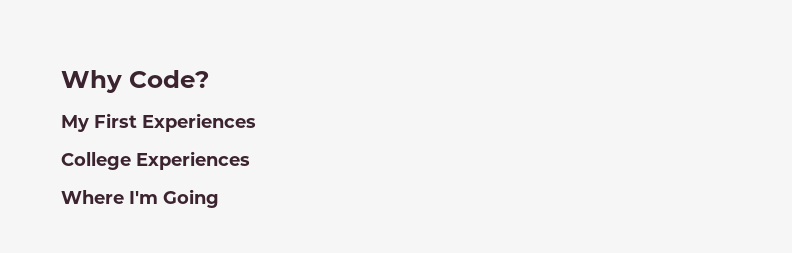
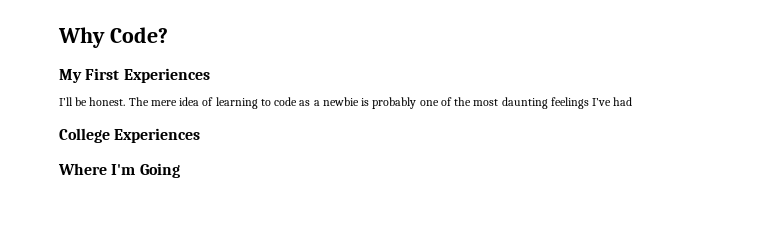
+ I’ll be honest. The mere idea of learning to code as a newbie is probably one of the most daunting feelings I’ve had

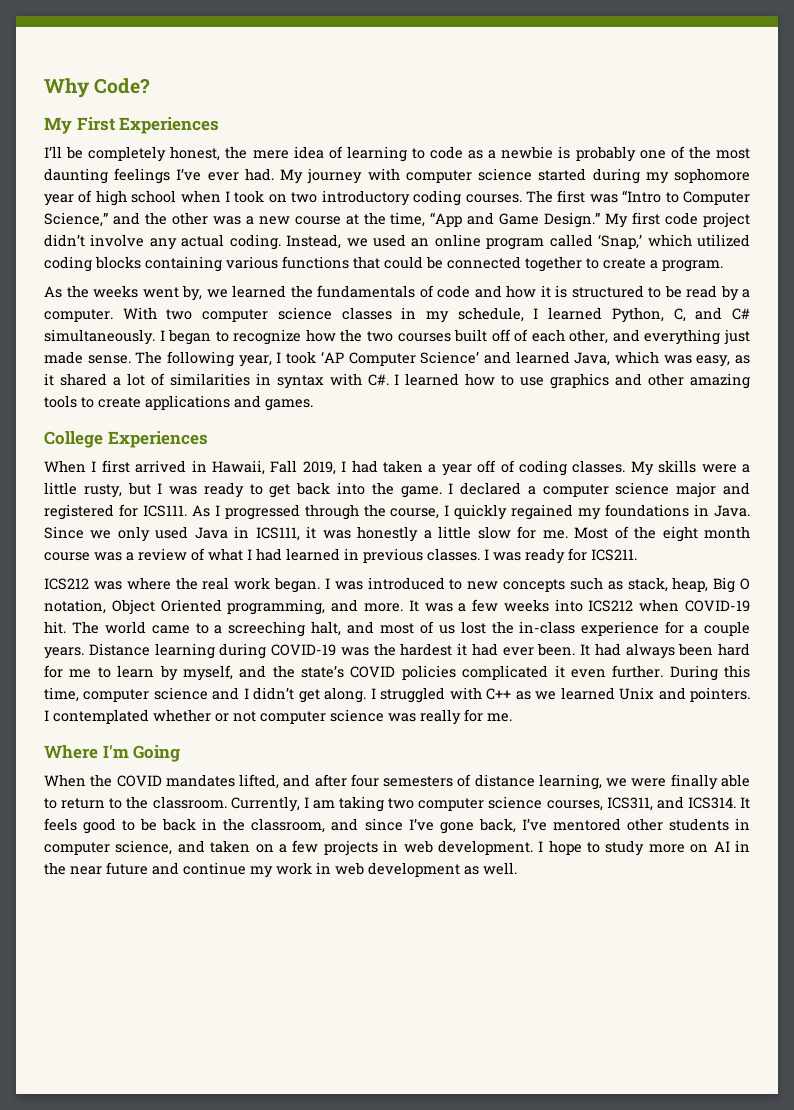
- I’ll be honest. The mere idea of learning to code as a newbie is probably one of the most daunting feelings I’ve had
+ I’ll be completely honest, the mere idea of learning to code as a newbie is probably one of the most daunting feelings I’ve ever had. My journey with computer science started during my sophomore year of high school when I took on two introductory coding courses. The first was “Intro to Computer Science,” and the other was a new course at the time, “App and Game Design.” My first code project didn’t involve any actual coding. Instead, we used an online program called ‘Snap,’ which utilized coding blocks containing various functions that could be connected together to create a program.
+ As the weeks went by, we learned the fundamentals of code and how it is structured to be read by a computer. With two computer science classes in my schedule, I learned Python, C, and C# simultaneously. I began to recognize how the two courses built off of each other, and everything just made sense. The following year, I took ‘AP Computer Science’ and learned Java, which was easy, as it shared a lot of similarities in syntax with C#. I learned how to use graphics and other amazing tools to create applications and games.
  College Experiences
+ When I first arrived in Hawaii, Fall 2019, I had taken a year off of coding classes. My skills were a little rusty, but I was ready to get back into the game. I declared a computer science major and registered for ICS111. As I progressed through the course, I quickly regained my foundations in Java. Since we only used Java in ICS111, it was honestly a little slow for me. Most of the eight month course was a review of what I had learned in previous classes. I was ready for ICS211.
+ ICS212 was where the real work began. I was introduced to new concepts such as stack, heap, Big O notation, Object Oriented programming, and more. It was a few weeks into ICS212 when COVID-19 hit. The world came to a screeching halt, and most of us lost the in-class experience for a couple years. Distance learning during COVID-19 was the hardest it had ever been. It had always been hard for me to learn by myself, and the state’s COVID policies complicated it even further. During this time, computer science and I didn’t get along. I struggled with C++ as we learned Unix and pointers. I contemplated whether or not computer science was really for me.
  Where I'm Going
+ When the COVID mandates lifted, and after four semesters of distance learning, we were finally able to return to the classroom. Currently, I am taking two computer science courses, ICS311, and ICS314. It feels good to be back in the classroom, and since I’ve gone back, I’ve mentored other students in computer science, and taken on a few projects in web development. I hope to study more on AI in the near future and continue my work in web development as well.

